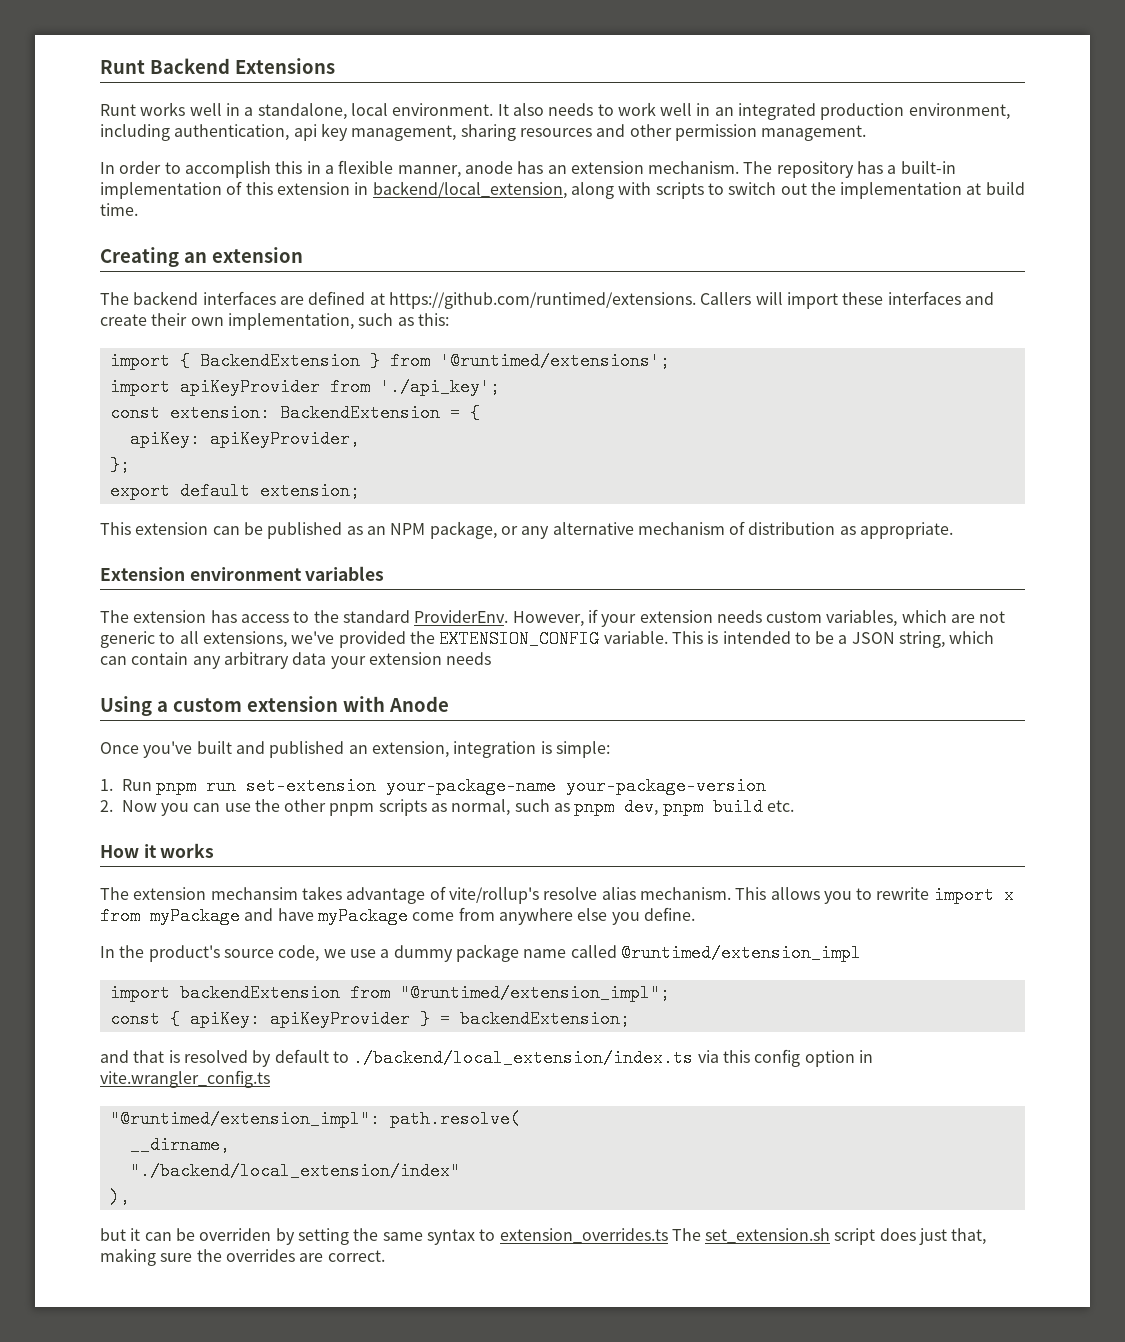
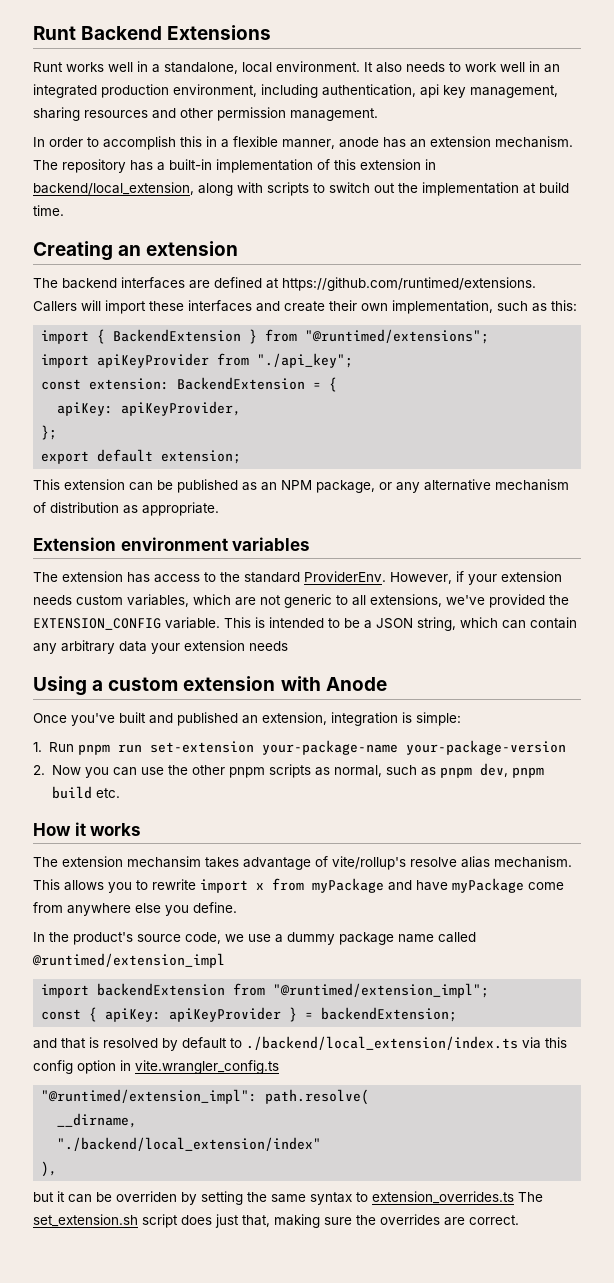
- import { BackendExtension } from '@runtimed/extensions';
+ import { BackendExtension } from "@runtimed/extensions";
- import apiKeyProvider from './api_key';
+ import apiKeyProvider from "./api_key";

